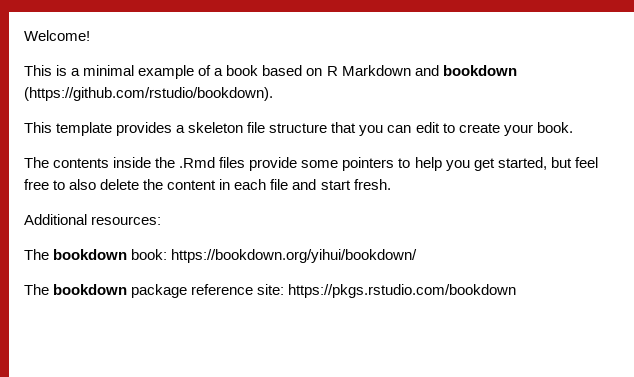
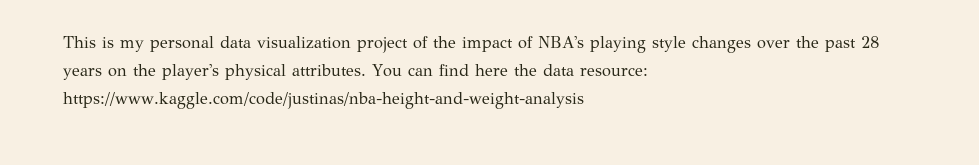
- Welcome!
- This is a minimal example of a book based on R Markdown and bookdown (https://github.com/rstudio/bookdown).
- This template provides a skeleton file structure that you can edit to create your book.
- The contents inside the .Rmd files provide some pointers to help you get started, but feel free to also delete the content in each file and start fresh.
- Additional resources:
- The bookdown book: https://bookdown.org/yihui/bookdown/
- The bookdown package reference site: https://pkgs.rstudio.com/bookdown
+ This is my personal data visualization project of the impact of NBA's playing style changes over the past 28 years on the player's physical attributes. You can find here the data resource: https://www.kaggle.com/code/justinas/nba-height-and-weight-analysis

